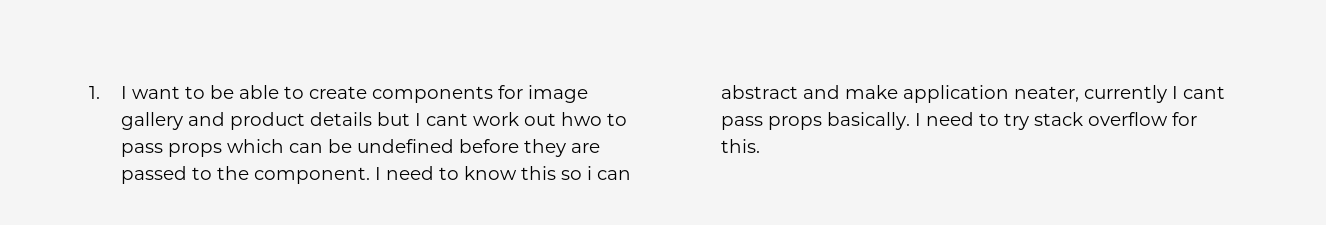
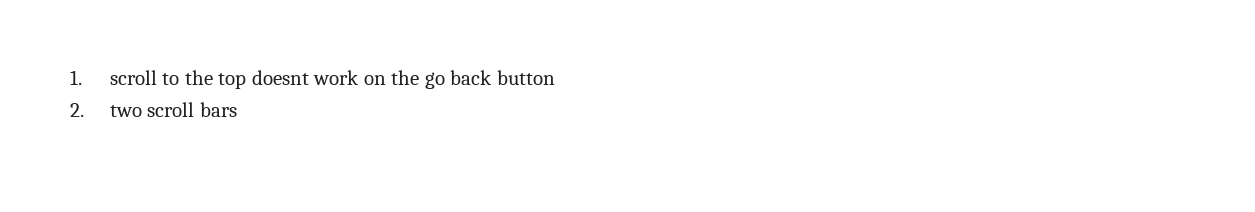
- 1. I want to be able to create components for image gallery and product details but I cant work out hwo to pass props which can be undefined before they are passed to the component. I need to know this so i can abstract and make application neater, currently I cant pass props basically. I need to try stack overflow for this.
+ 1. scroll to the top doesnt work on the go back button
+ 2. two scroll bars

